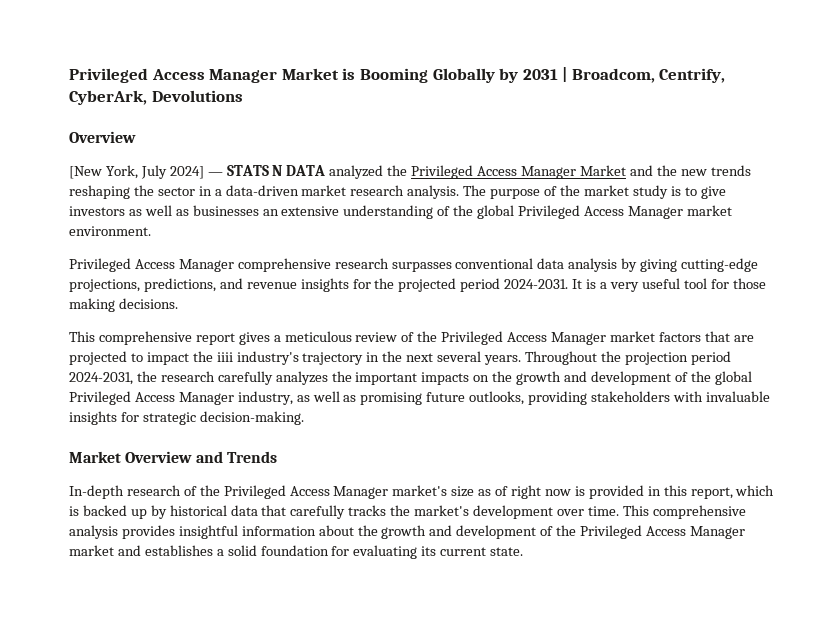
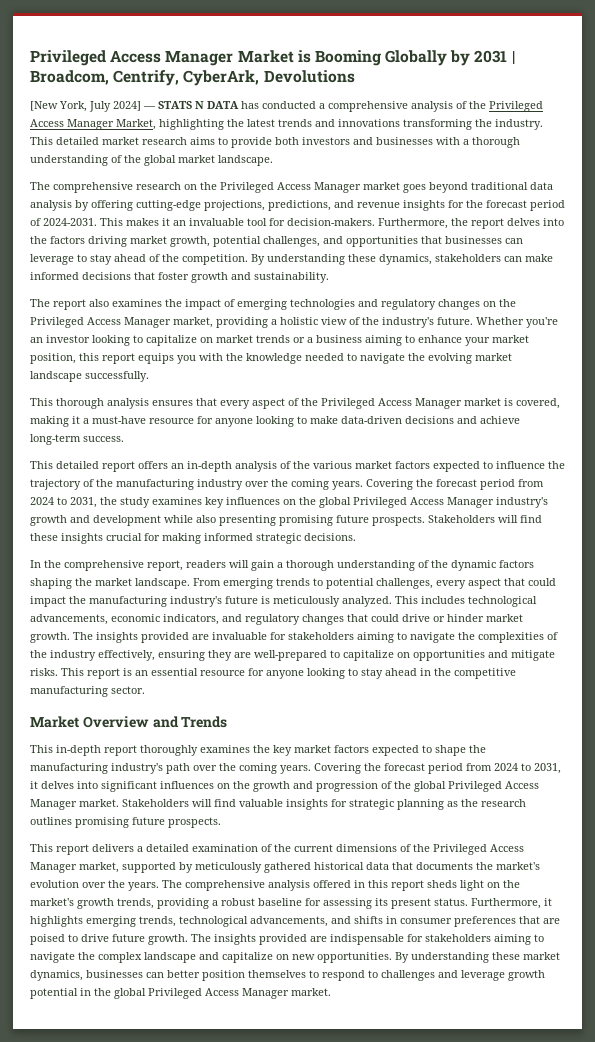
  Privileged Access Manager Market is Booming Globally by 2031 | Broadcom, Centrify, CyberArk, Devolutions
- Overview
- [New York, July 2024] — STATS N DATA analyzed the Privileged Access Manager Market and the new trends reshaping the sector in a data-driven market research analysis. The purpose of the market study is to give investors as well as businesses an extensive understanding of the global Privileged Access Manager market environment.
- Privileged Access Manager comprehensive research surpasses conventional data analysis by giving cutting-edge projections, predictions, and revenue insights for the projected period 2024-2031. It is a very useful tool for those making decisions.
- This comprehensive report gives a meticulous review of the Privileged Access Manager market factors that are projected to impact the iiii industry's trajectory in the next several years. Throughout the projection period 2024-2031, the research carefully analyzes the important impacts on the growth and development of the global Privileged Access Manager industry, as well as promising future outlooks, providing stakeholders with invaluable insights for strategic decision-making.
+ [New York, July 2024] — STATS N DATA has conducted a comprehensive analysis of the Privileged Access Manager Market, highlighting the latest trends and innovations transforming the industry. This detailed market research aims to provide both investors and businesses with a thorough understanding of the global market landscape.
+ The comprehensive research on the Privileged Access Manager market goes beyond traditional data analysis by offering cutting-edge projections, predictions, and revenue insights for the forecast period of 2024-2031. This makes it an invaluable tool for decision-makers. Furthermore, the report delves into the factors driving market growth, potential challenges, and opportunities that businesses can leverage to stay ahead of the competition. By understanding these dynamics, stakeholders can make informed decisions that foster growth and sustainability.
+ The report also examines the impact of emerging technologies and regulatory changes on the Privileged Access Manager market, providing a holistic view of the industry's future. Whether you're an investor looking to capitalize on market trends or a business aiming to enhance your market position, this report equips you with the knowledge needed to navigate the evolving market landscape successfully.
+ This thorough analysis ensures that every aspect of the Privileged Access Manager market is covered, making it a must-have resource for anyone looking to make data-driven decisions and achieve long-term success.
+ This detailed report offers an in-depth analysis of the various market factors expected to influence the trajectory of the manufacturing industry over the coming years. Covering the forecast period from 2024 to 2031, the study examines key influences on the global Privileged Access Manager industry's growth and development while also presenting promising future prospects. Stakeholders will find these insights crucial for making informed strategic decisions.
+ In the comprehensive report, readers will gain a thorough understanding of the dynamic factors shaping the market landscape. From emerging trends to potential challenges, every aspect that could impact the manufacturing industry's future is meticulously analyzed. This includes technological advancements, economic indicators, and regulatory changes that could drive or hinder market growth. The insights provided are invaluable for stakeholders aiming to navigate the complexities of the industry effectively, ensuring they are well-prepared to capitalize on opportunities and mitigate risks. This report is an essential resource for anyone looking to stay ahead in the competitive manufacturing sector.
  Market Overview and Trends
- In-depth research of the Privileged Access Manager market's size as of right now is provided in this report, which is backed up by historical data that carefully tracks the market's development over time. This comprehensive analysis provides insightful information about the growth and development of the Privileged Access Manager market and establishes a solid foundation for evaluating its current state.
+ This in-depth report thoroughly examines the key market factors expected to shape the manufacturing industry's path over the coming years. Covering the forecast period from 2024 to 2031, it delves into significant influences on the growth and progression of the global Privileged Access Manager market. Stakeholders will find valuable insights for strategic planning as the research outlines promising future prospects.
+ This report delivers a detailed examination of the current dimensions of the Privileged Access Manager market, supported by meticulously gathered historical data that documents the market's evolution over the years. The comprehensive analysis offered in this report sheds light on the market's growth trends, providing a robust baseline for assessing its present status. Furthermore, it highlights emerging trends, technological advancements, and shifts in consumer preferences that are poised to drive future growth. The insights provided are indispensable for stakeholders aiming to navigate the complex landscape and capitalize on new opportunities. By understanding these market dynamics, businesses can better position themselves to respond to challenges and leverage growth potential in the global Privileged Access Manager market.

